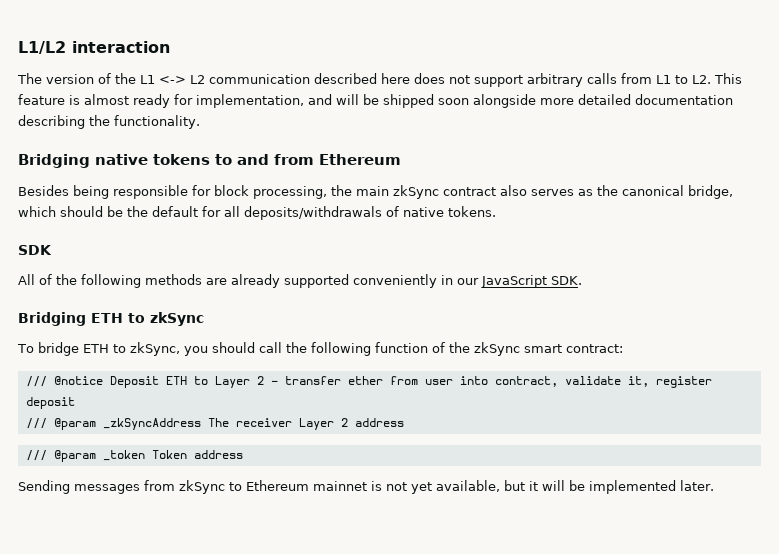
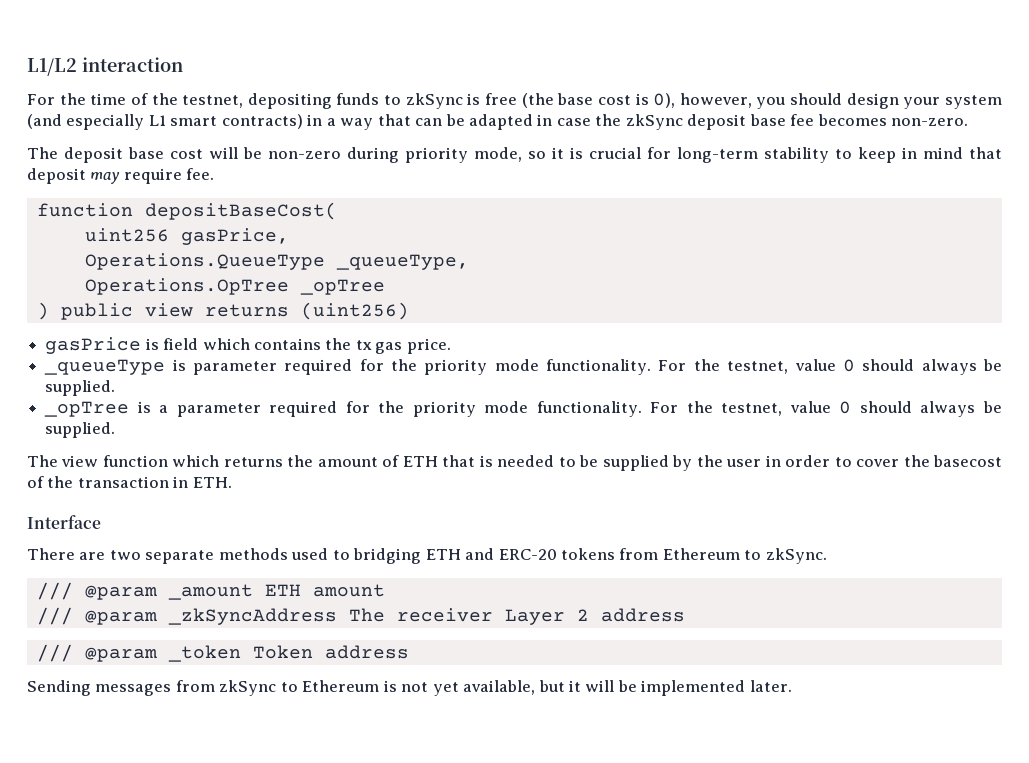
- The version of the L1 <-> L2 communication described here does not support arbitrary calls from L1 to L2. This feature is almost ready for implementation, and will be shipped soon alongside more detailed documentation describing the functionality.
- Bridging native tokens to and from Ethereum
- Besides being responsible for block processing, the main zkSync contract also serves as the canonical bridge, which should be the default for all deposits/withdrawals of native tokens.
- SDK
- All of the following methods are already supported conveniently in our JavaScript SDK.
- Bridging ETH to zkSync
- To bridge ETH to zkSync, you should call the following function of the zkSync smart contract:
- /// @notice Deposit ETH to Layer 2 - transfer ether from user into contract, validate it, register deposit
+ For the time of the testnet, depositing funds to zkSync is free (the base cost is 0), however, you should design your system (and especially L1 smart contracts) in a way that can be adapted in case the zkSync deposit base fee becomes non-zero.
+ The deposit base cost will be non-zero during priority mode, so it is crucial for long-term stability to keep in mind that deposit may require fee.
+ function depositBaseCost(
+ uint256 gasPrice,
+ Operations.QueueType _queueType,
+ Operations.OpTree _opTree
+ ) public view returns (uint256)
+ gasPrice is field which contains the tx gas price.
+ _queueType is parameter required for the priority mode functionality. For the testnet, value 0 should always be supplied.
+ _opTree is a parameter required for the priority mode functionality. For the testnet, value 0 should always be supplied.
+ The view function which returns the amount of ETH that is needed to be supplied by the user in order to cover the basecost of the transaction in ETH.
+ Interface
+ There are two separate methods used to bridging ETH and ERC-20 tokens from Ethereum to zkSync.
+ /// @param _amount ETH amount
- Sending messages from zkSync to Ethereum mainnet is not yet available, but it will be implemented later.
+ Sending messages from zkSync to Ethereum is not yet available, but it will be implemented later.

